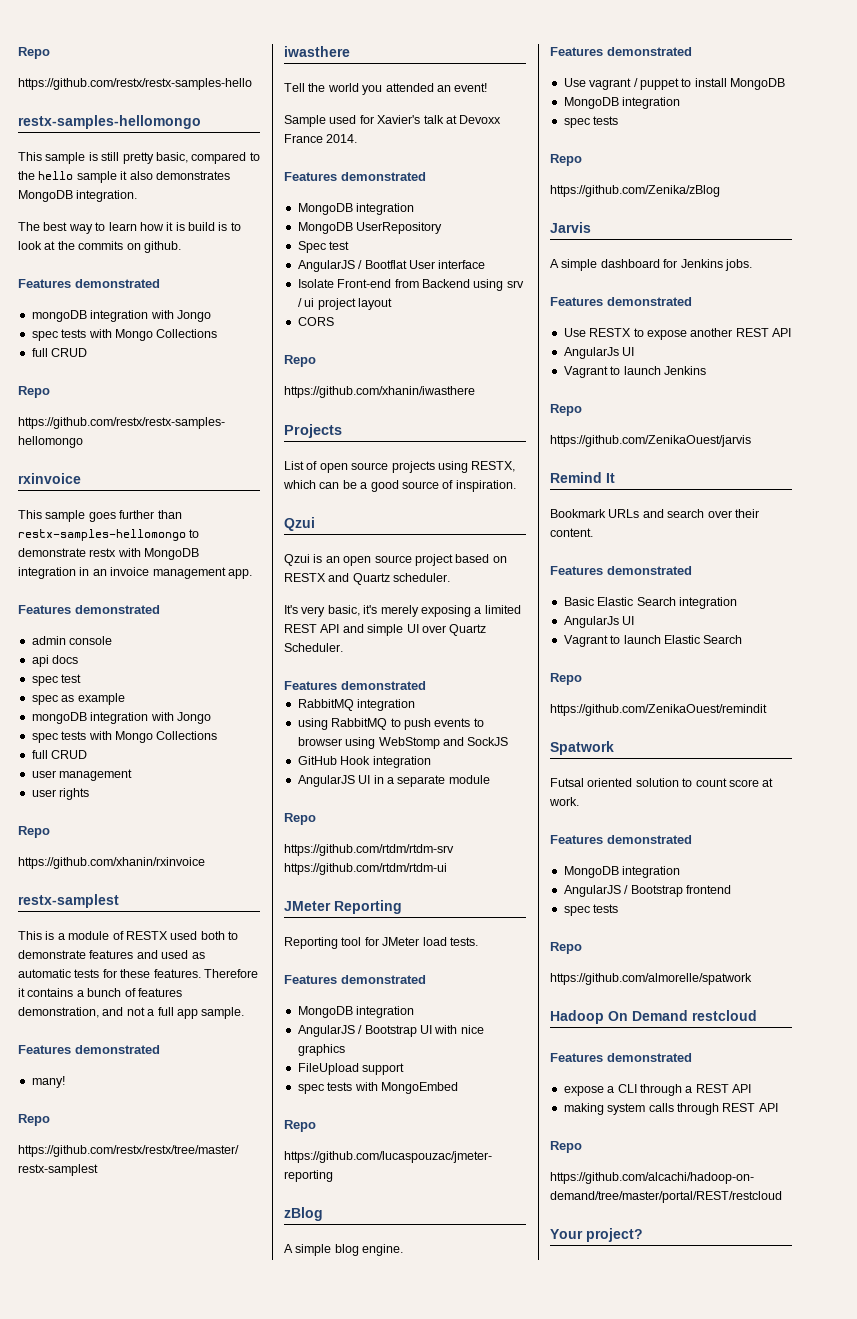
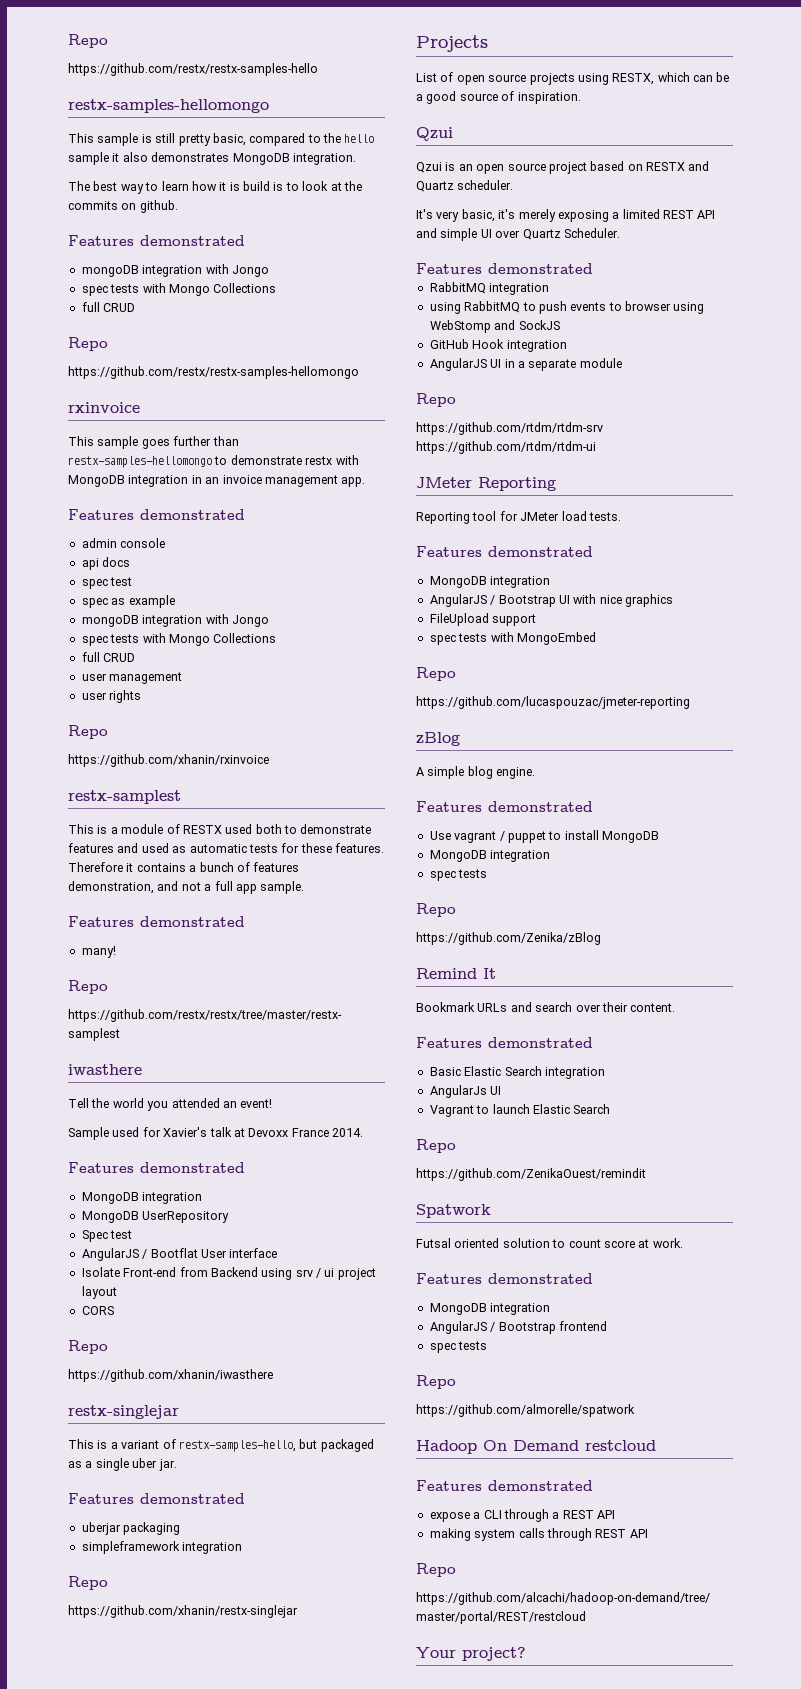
+ restx-singlejar
+ This is a variant of restx-samples-hello, but packaged as a single uber jar.
+ Features demonstrated
+ uberjar packaging
+ simpleframework integration
+ Repo
+ https://github.com/xhanin/restx-singlejar
- Jarvis
- A simple dashboard for Jenkins jobs.
- Features demonstrated
- Use RESTX to expose another REST API
- AngularJs UI
- Vagrant to launch Jenkins
- Repo
- https://github.com/ZenikaOuest/jarvis

